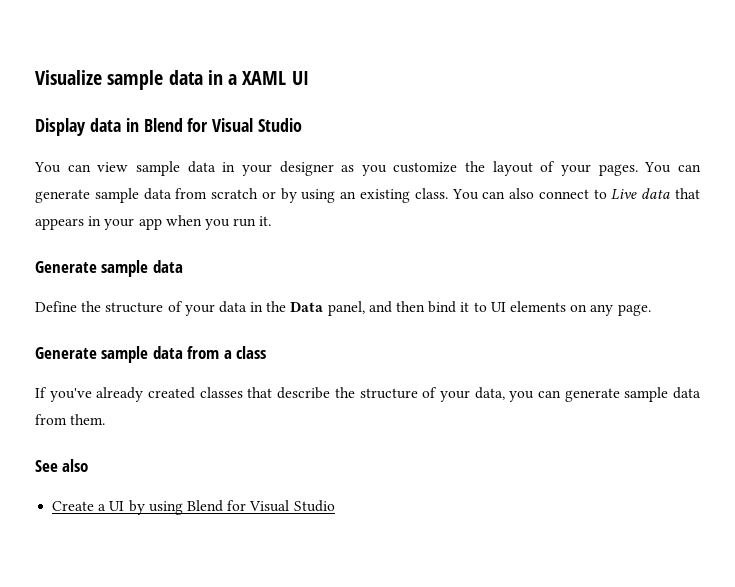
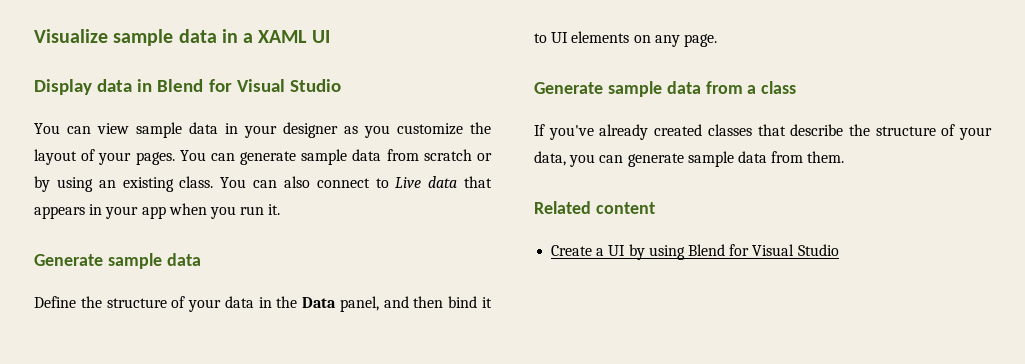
- See also
+ Related content

